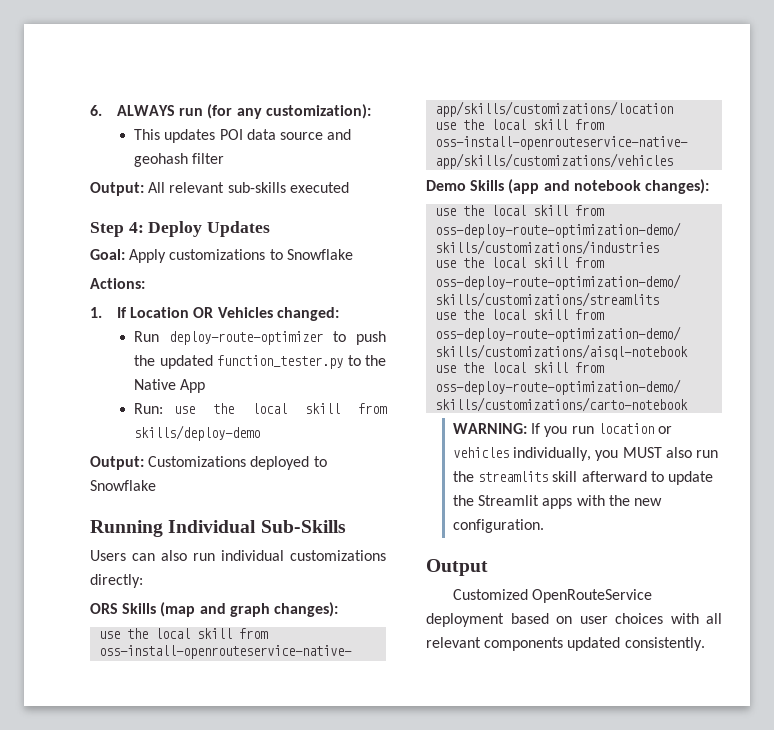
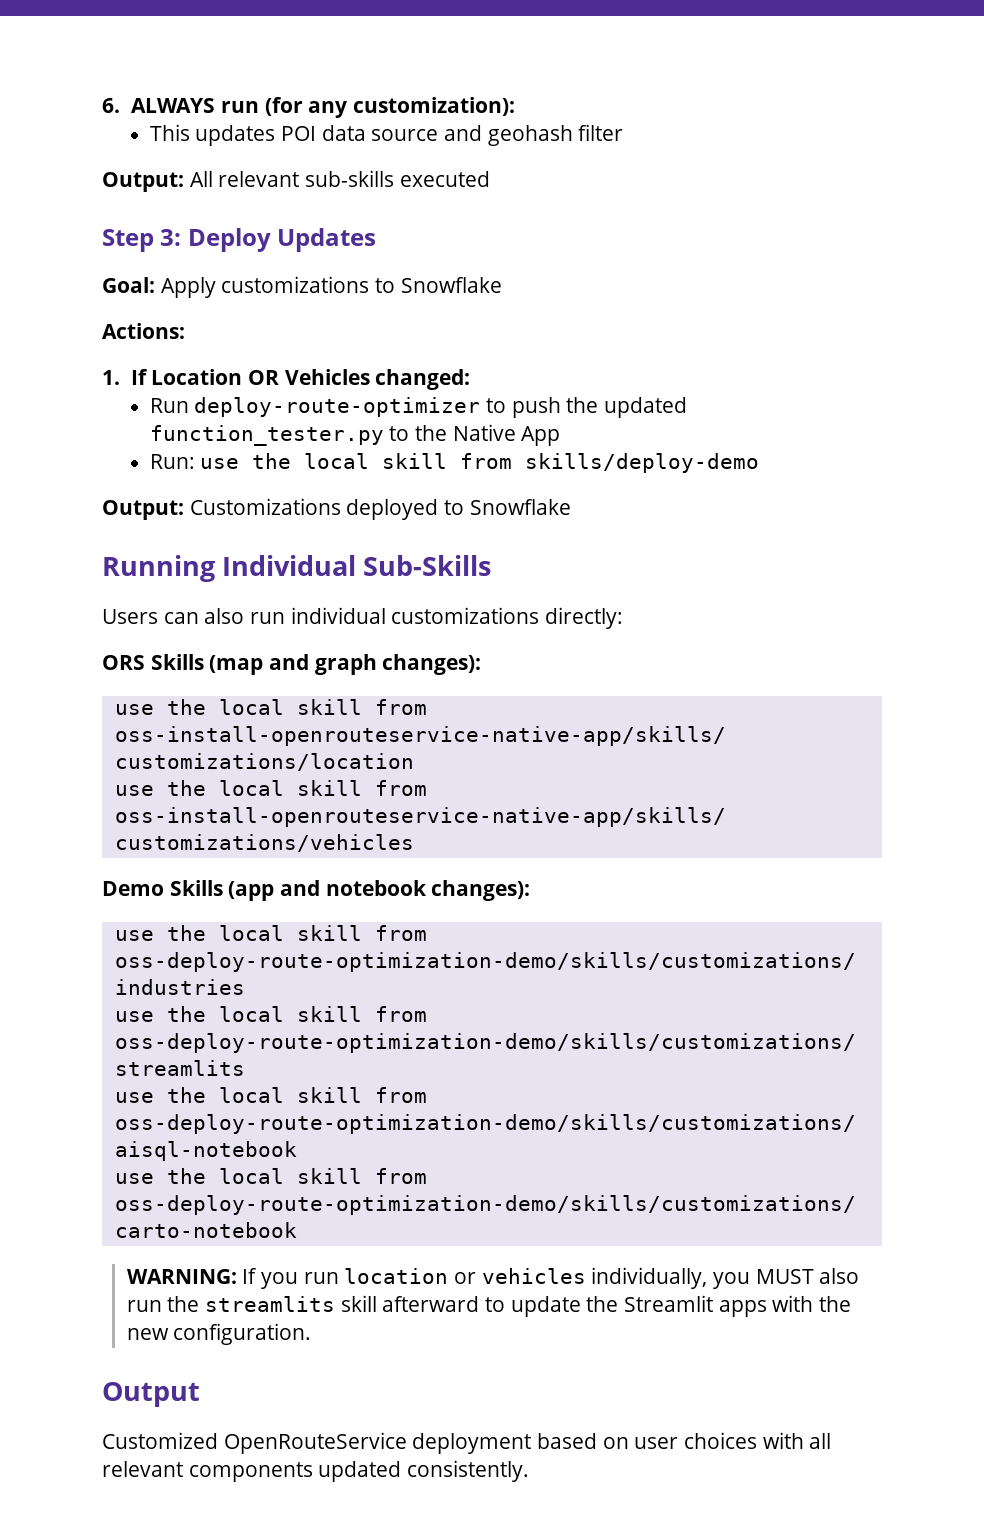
- Step 4: Deploy Updates
+ Step 3: Deploy Updates

